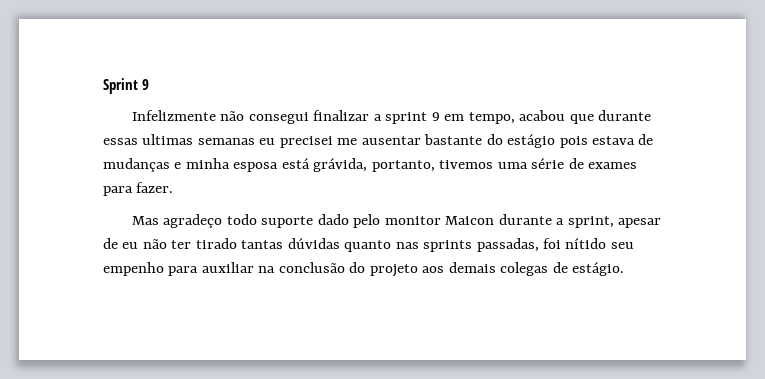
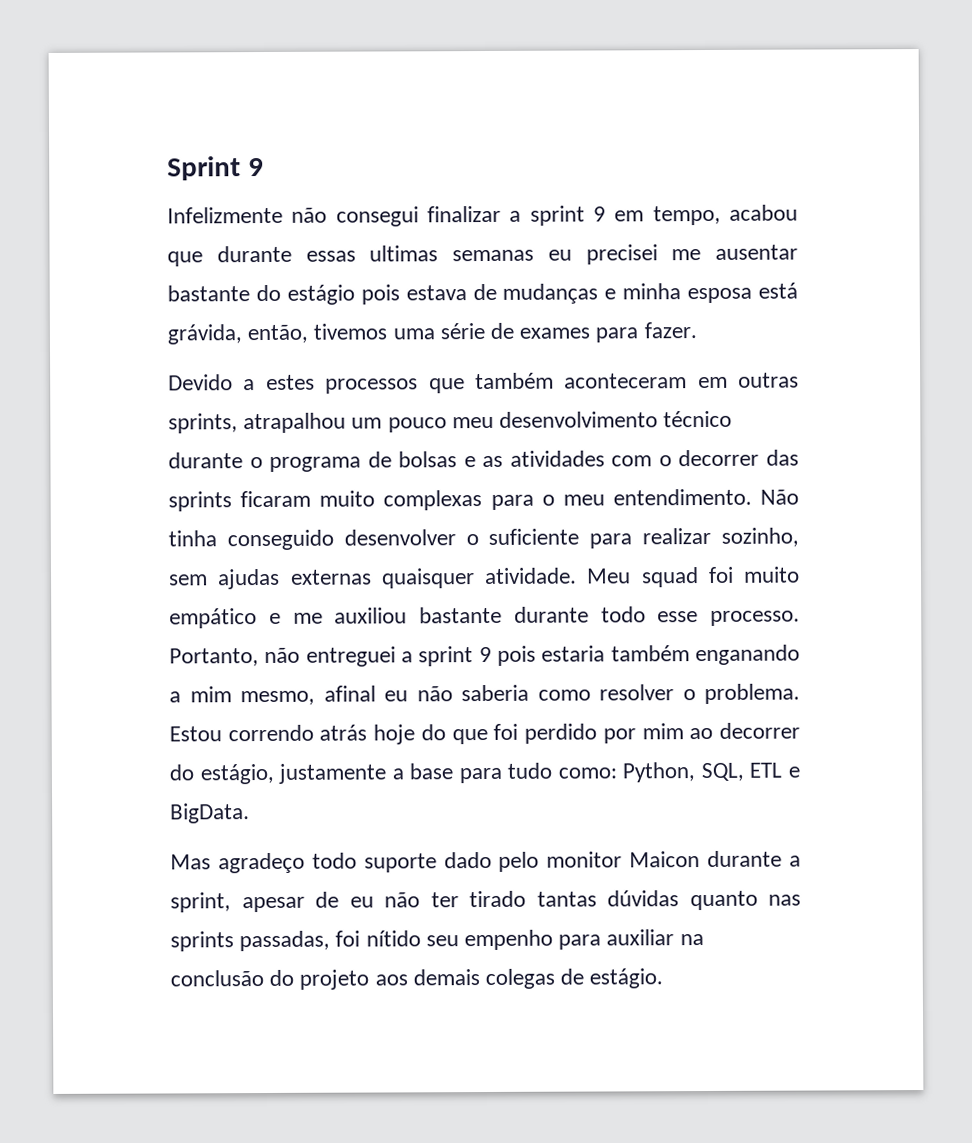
- Infelizmente não consegui finalizar a sprint 9 em tempo, acabou que durante essas ultimas semanas eu precisei me ausentar bastante do estágio pois estava de mudanças e minha esposa está grávida, portanto, tivemos uma série de exames para fazer.
+ Infelizmente não consegui finalizar a sprint 9 em tempo, acabou que durante essas ultimas semanas eu precisei me ausentar bastante do estágio pois estava de mudanças e minha esposa está grávida, então, tivemos uma série de exames para fazer.
+ Devido a estes processos que também aconteceram em outras sprints, atrapalhou um pouco meu desenvolvimento técnico durante o programa de bolsas e as atividades com o decorrer das sprints ficaram muito complexas para o meu entendimento. Não tinha conseguido desenvolver o suficiente para realizar sozinho, sem ajudas externas quaisquer atividade. Meu squad foi muito empático e me auxiliou bastante durante todo esse processo. Portanto, não entreguei a sprint 9 pois estaria também enganando a mim mesmo, afinal eu não saberia como resolver o problema. Estou correndo atrás hoje do que foi perdido por mim ao decorrer do estágio, justamente a base para tudo como: Python, SQL, ETL e BigData.

